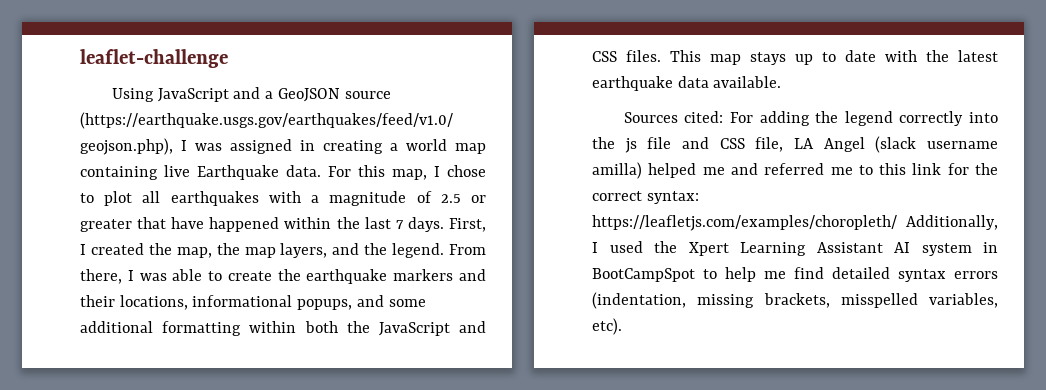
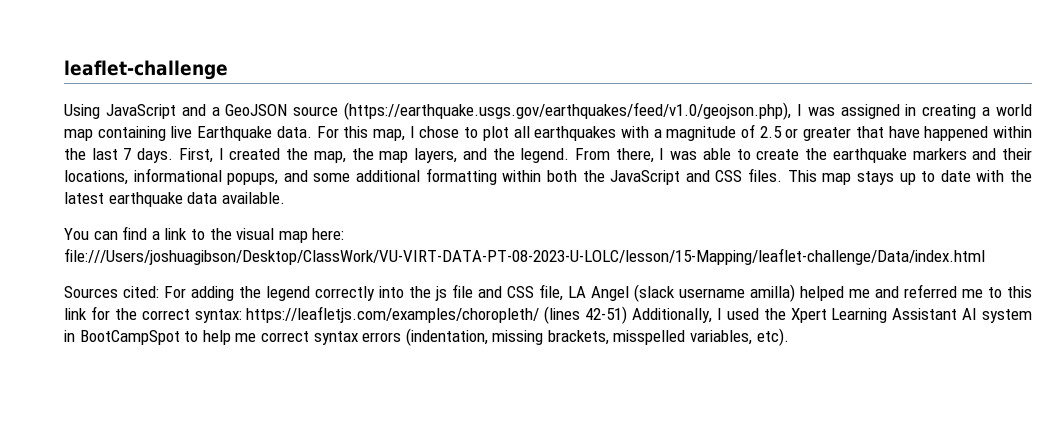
+ You can find a link to the visual map here: file:///Users/joshuagibson/Desktop/ClassWork/VU-VIRT-DATA-PT-08-2023-U-LOLC/lesson/15-Mapping/leaflet-challenge/Data/index.html
- Sources cited: For adding the legend correctly into the js file and CSS file, LA Angel (slack username amilla) helped me and referred me to this link for the correct syntax: https://leafletjs.com/examples/choropleth/ Additionally, I used the Xpert Learning Assistant AI system in BootCampSpot to help me find detailed syntax errors (indentation, missing brackets, misspelled variables, etc).
+ Sources cited: For adding the legend correctly into the js file and CSS file, LA Angel (slack username amilla) helped me and referred me to this link for the correct syntax: https://leafletjs.com/examples/choropleth/ (lines 42-51) Additionally, I used the Xpert Learning Assistant AI system in BootCampSpot to help me correct syntax errors (indentation, missing brackets, misspelled variables, etc).

